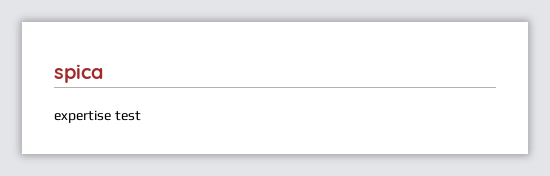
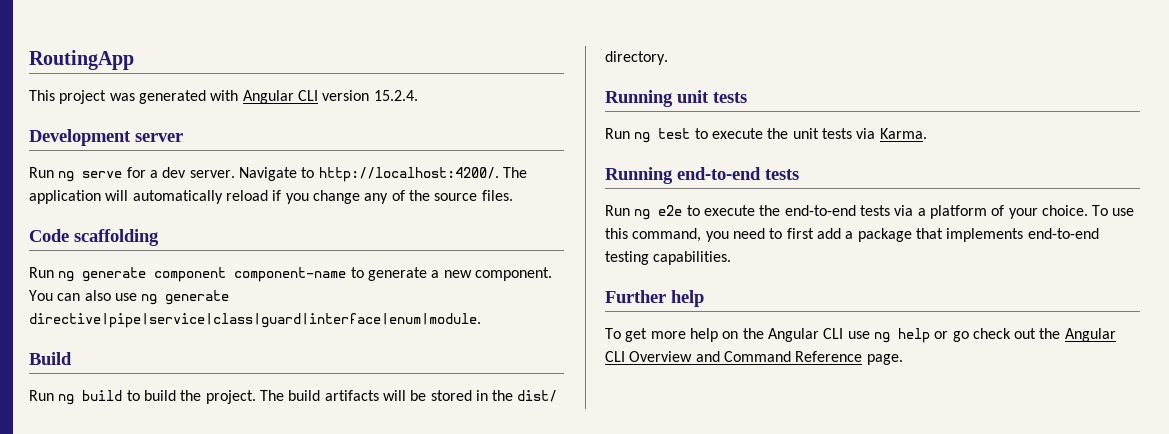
- spica
- expertise test
+ RoutingApp
+ This project was generated with Angular CLI version 15.2.4.
+ Development server
+ Run ng serve for a dev server. Navigate to http://localhost:4200/. The application will automatically reload if you change any of the source files.
+ Code scaffolding
+ Run ng generate component component-name to generate a new component. You can also use ng generate directive|pipe|service|class|guard|interface|enum|module.
+ Build
+ Run ng build to build the project. The build artifacts will be stored in the dist/ directory.
+ Running unit tests
+ Run ng test to execute the unit tests via Karma.
+ Running end-to-end tests
+ Run ng e2e to execute the end-to-end tests via a platform of your choice. To use this command, you need to first add a package that implements end-to-end testing capabilities.
+ Further help
+ To get more help on the Angular CLI use ng help or go check out the Angular CLI Overview and Command Reference page.

